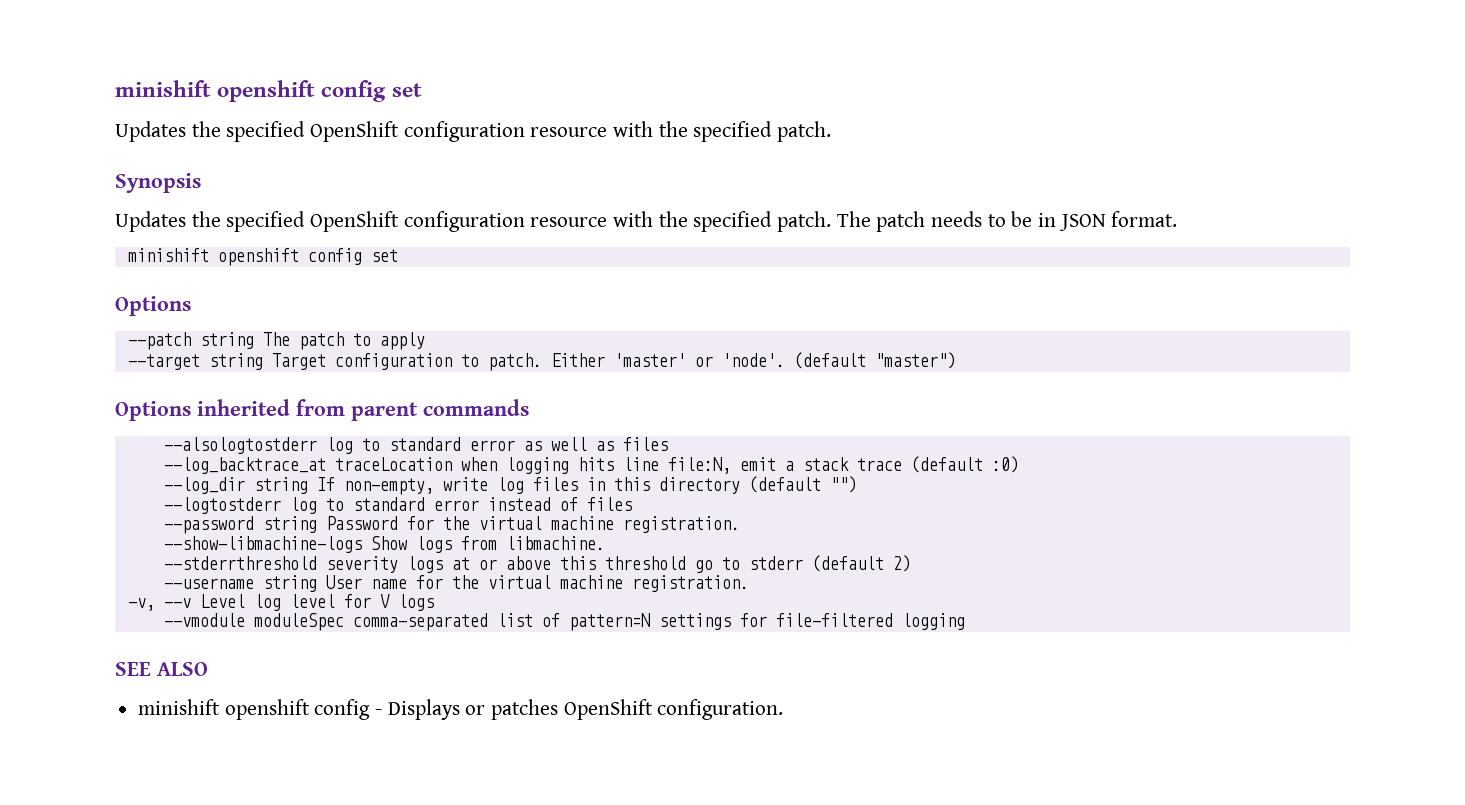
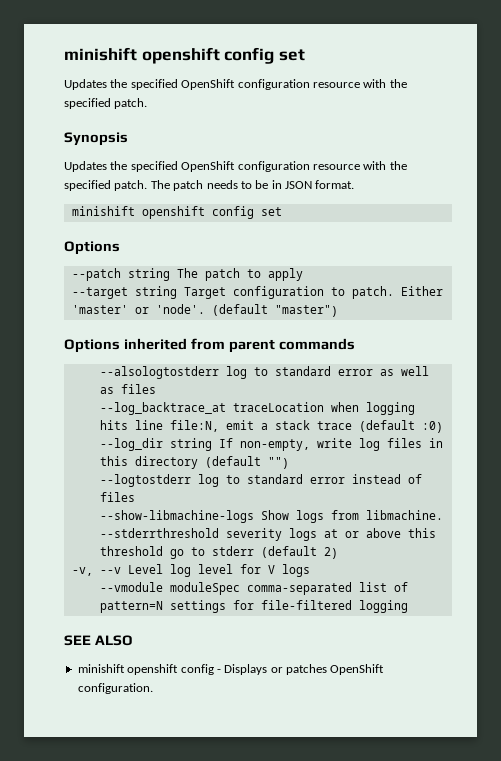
- --password string Password for the virtual machine registration.
- --username string User name for the virtual machine registration.

